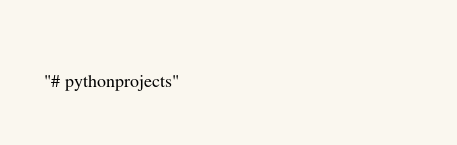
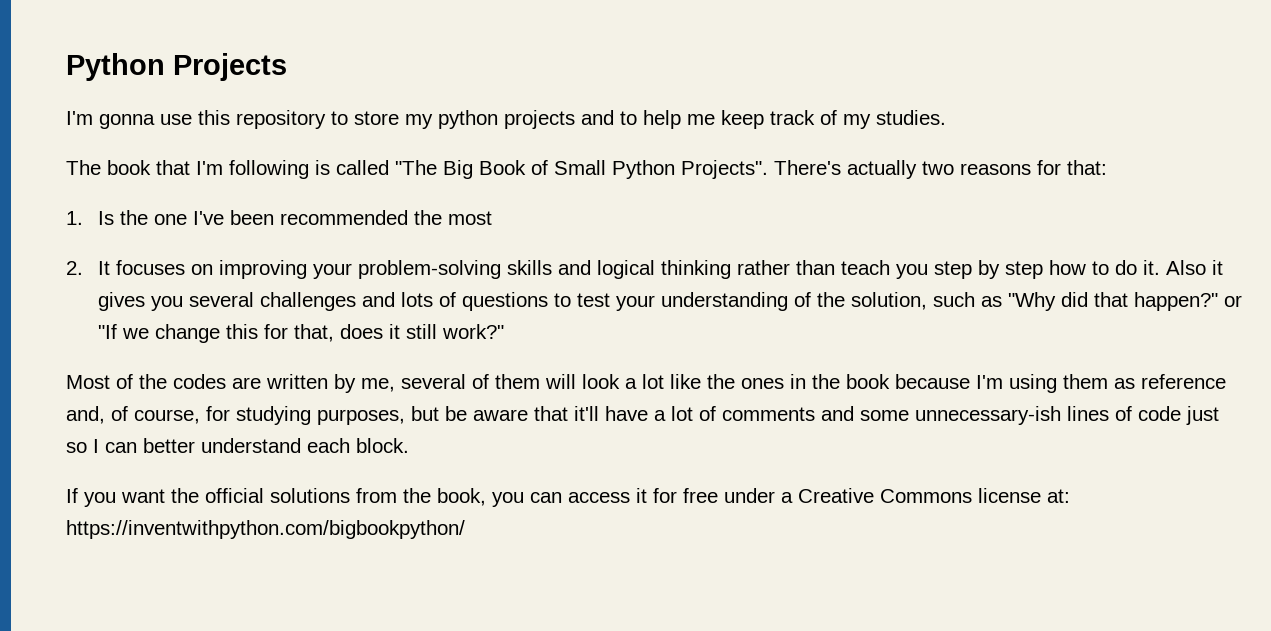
- "# pythonprojects"
+ Python Projects
+ I'm gonna use this repository to store my python projects and to help me keep track of my studies.
+ The book that I'm following is called "The Big Book of Small Python Projects". There's actually two reasons for that:
+ 1. Is the one I've been recommended the most
+ 2. It focuses on improving your problem-solving skills and logical thinking rather than teach you step by step how to do it. Also it gives you several challenges and lots of questions to test your understanding of the solution, such as "Why did that happen?" or "If we change this for that, does it still work?"
+ Most of the codes are written by me, several of them will look a lot like the ones in the book because I'm using them as reference and, of course, for studying purposes, but be aware that it'll have a lot of comments and some unnecessary-ish lines of code just so I can better understand each block.
+ If you want the official solutions from the book, you can access it for free under a Creative Commons license at: https://inventwithpython.com/bigbookpython/

